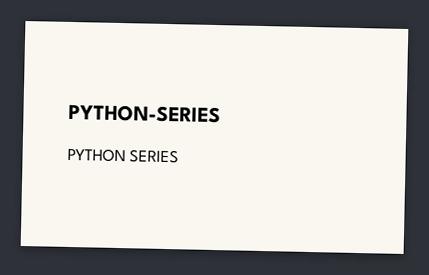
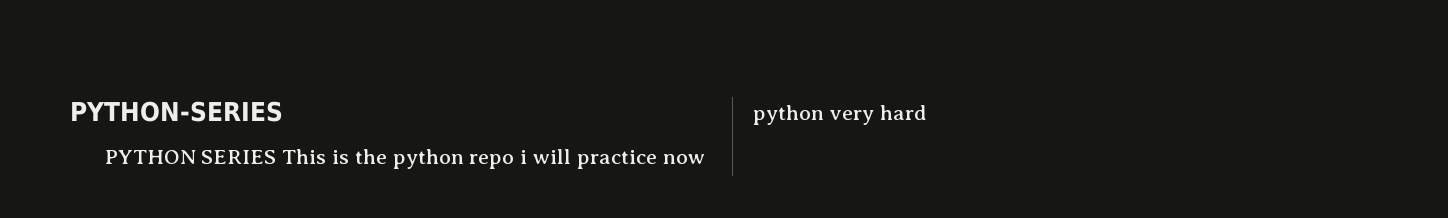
- PYTHON SERIES
+ PYTHON SERIES This is the python repo i will practice now python very hard

